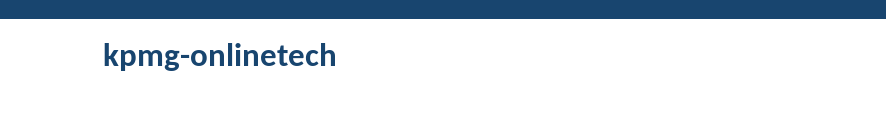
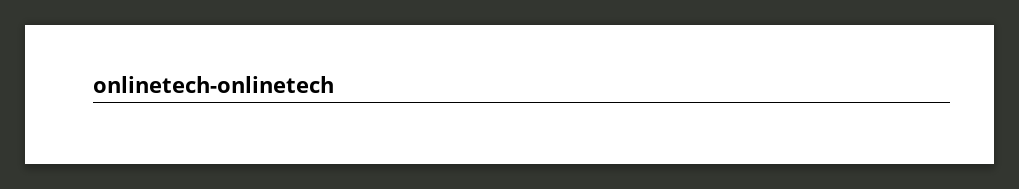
- kpmg-onlinetech
+ onlinetech-onlinetech

